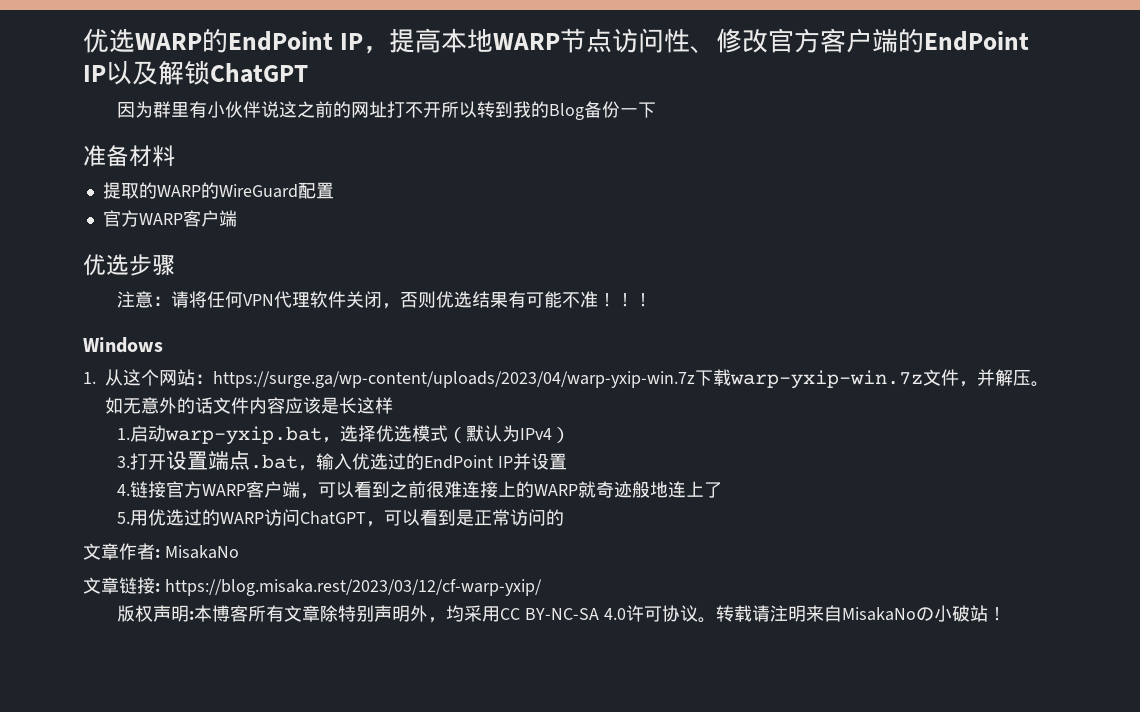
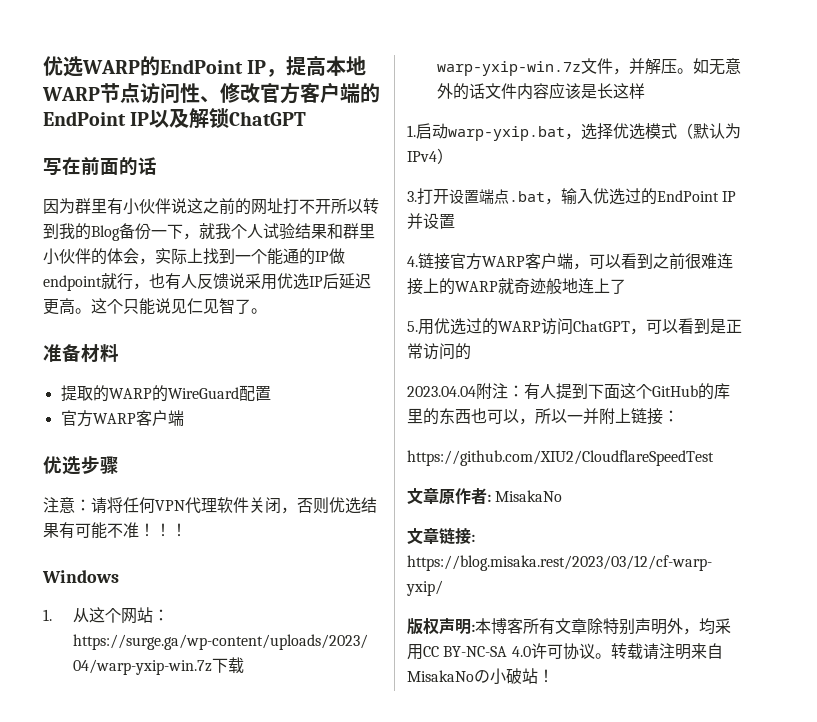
+ 写在前面的话
- 因为群里有小伙伴说这之前的网址打不开所以转到我的Blog备份一下
+ 因为群里有小伙伴说这之前的网址打不开所以转到我的Blog备份一下，就我个人试验结果和群里小伙伴的体会，实际上找到一个能通的IP做endpoint就行，也有人反馈说采用优选IP后延迟更高。这个只能说见仁见智了。
- 文章作者: MisakaNo
+ 2023.04.04附注：有人提到下面这个GitHub的库里的东西也可以，所以一并附上链接：
+ https://github.com/XIU2/CloudflareSpeedTest
+ 文章原作者: MisakaNo

